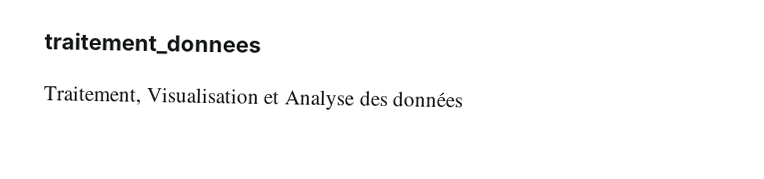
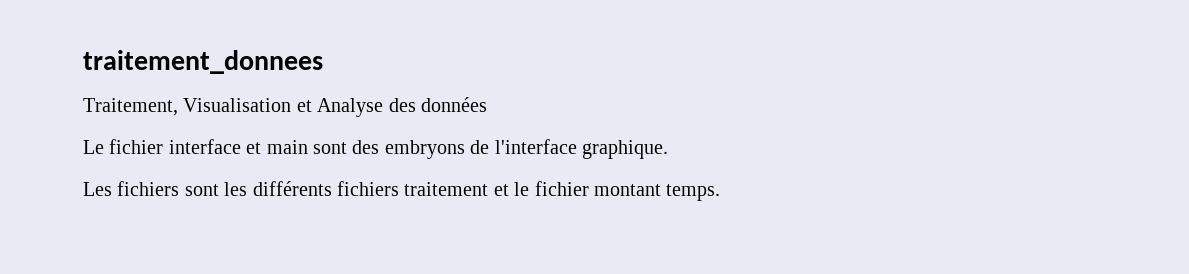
+ Le fichier interface et main sont des embryons de l'interface graphique.
+ Les fichiers sont les différents fichiers traitement et le fichier montant temps.

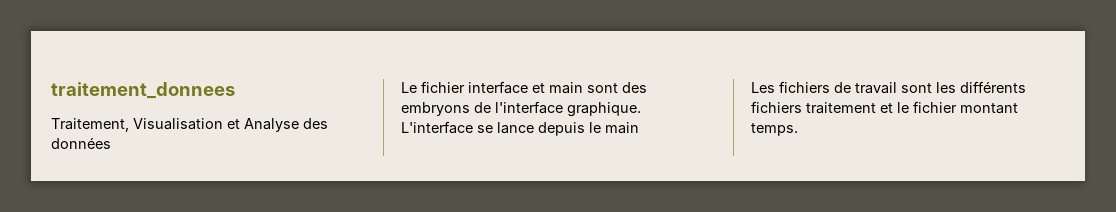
+ L'interface se lance depuis le main
- Les fichiers sont les différents fichiers traitement et le fichier montant temps.
+ Les fichiers de travail sont les différents fichiers traitement et le fichier montant temps.

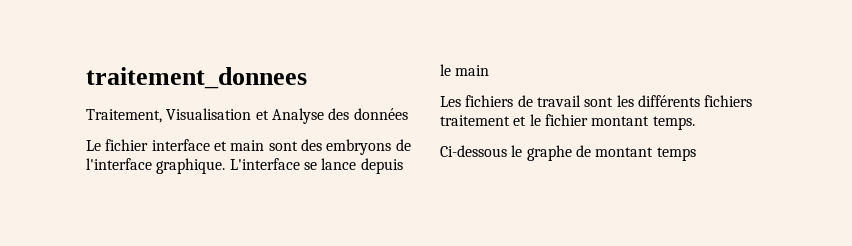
+ Ci-dessous le graphe de montant temps

